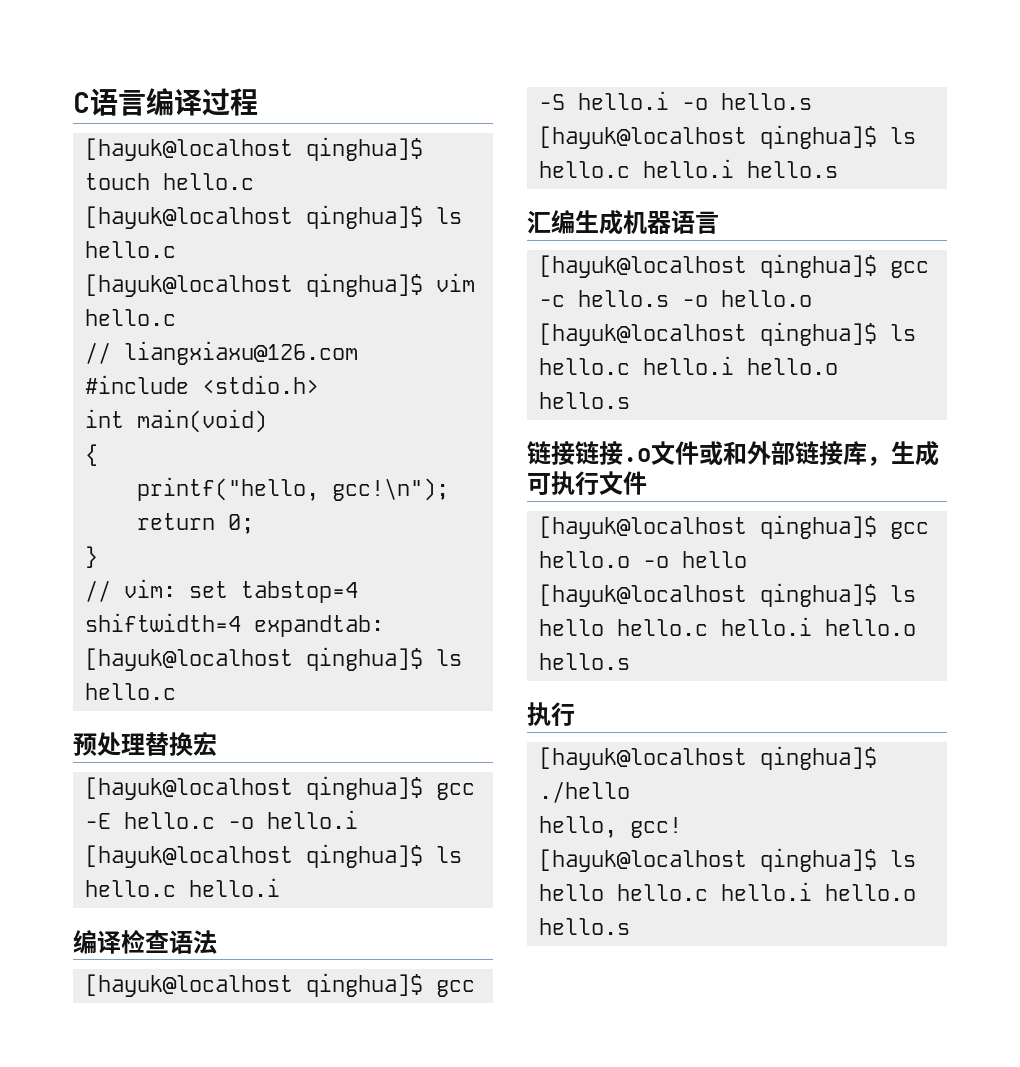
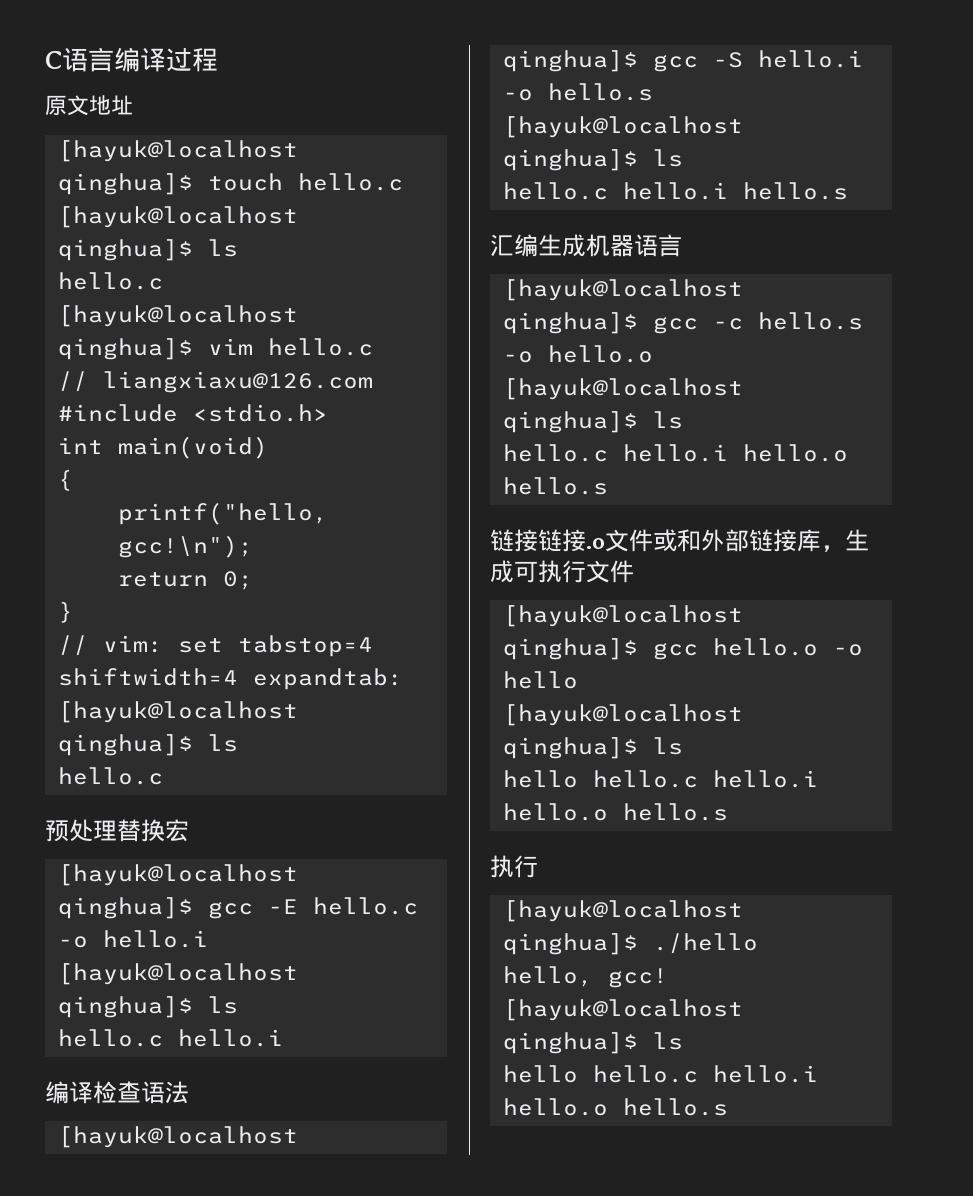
+ 原文地址

